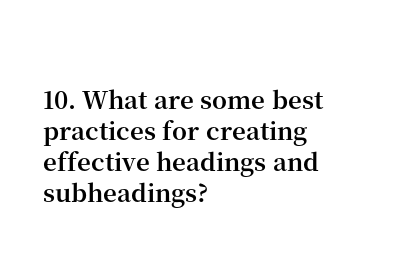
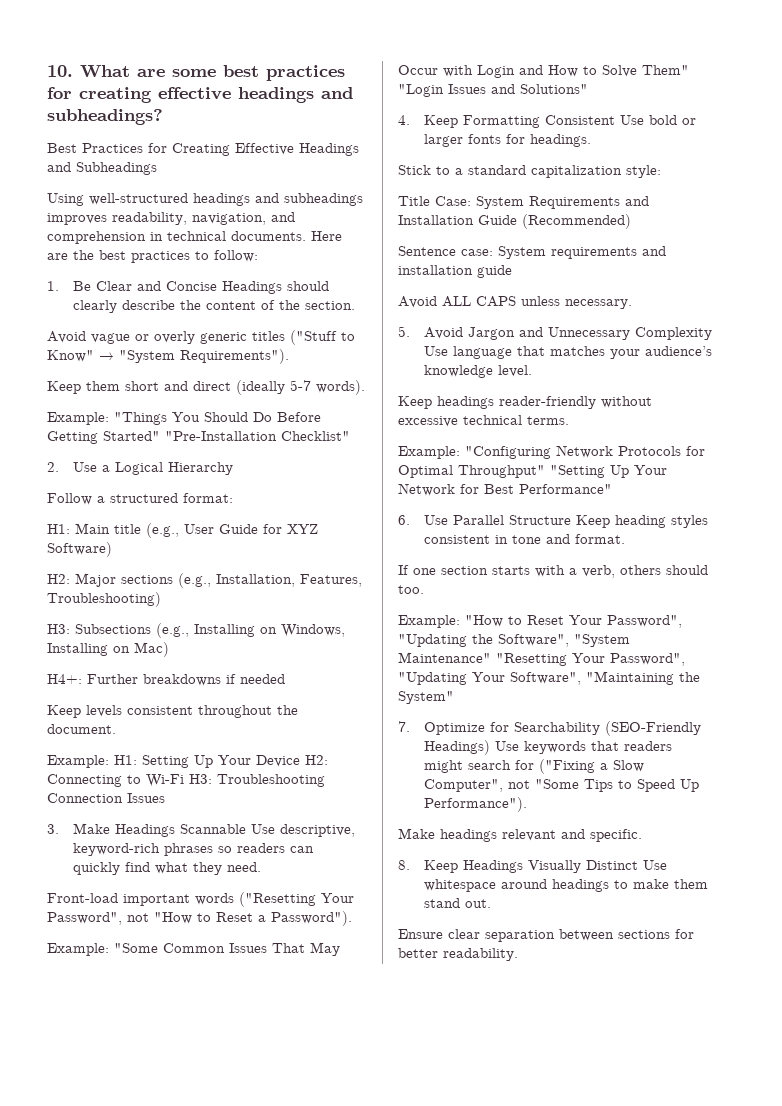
+ Best Practices for Creating Effective Headings and Subheadings
+ Using well-structured headings and subheadings improves readability, navigation, and comprehension in technical documents. Here are the best practices to follow:
+ 1. Be Clear and Concise Headings should clearly describe the content of the section.
+ Avoid vague or overly generic titles ("Stuff to Know" → "System Requirements").
+ Keep them short and direct (ideally 5-7 words).
+ Example: "Things You Should Do Before Getting Started" "Pre-Installation Checklist"
+ 2. Use a Logical Hierarchy
+ Follow a structured format:
+ H1: Main title (e.g., User Guide for XYZ Software)
+ H2: Major sections (e.g., Installation, Features, Troubleshooting)
+ H3: Subsections (e.g., Installing on Windows, Installing on Mac)
+ H4+: Further breakdowns if needed
+ Keep levels consistent throughout the document.
+ Example: H1: Setting Up Your Device H2: Connecting to Wi-Fi H3: Troubleshooting Connection Issues
+ 3. Make Headings Scannable Use descriptive, keyword-rich phrases so readers can quickly find what they need.
+ Front-load important words ("Resetting Your Password", not "How to Reset a Password").
+ Example: "Some Common Issues That May Occur with Login and How to Solve Them" "Login Issues and Solutions"
+ 4. Keep Formatting Consistent Use bold or larger fonts for headings.
+ Stick to a standard capitalization style:
+ Title Case: System Requirements and Installation Guide (Recommended)
+ Sentence case: System requirements and installation guide
+ Avoid ALL CAPS unless necessary.
+ 5. Avoid Jargon and Unnecessary Complexity Use language that matches your audience’s knowledge level.
+ Keep headings reader-friendly without excessive technical terms.
+ Example: "Configuring Network Protocols for Optimal Throughput" "Setting Up Your Network for Best Performance"
+ 6. Use Parallel Structure Keep heading styles consistent in tone and format.
+ If one section starts with a verb, others should too.
+ Example: "How to Reset Your Password", "Updating the Software", "System Maintenance" "Resetting Your Password", "Updating Your Software", "Maintaining the System"
+ 7. Optimize for Searchability (SEO-Friendly Headings) Use keywords that readers might search for ("Fixing a Slow Computer", not "Some Tips to Speed Up Performance").
+ Make headings relevant and specific.
+ 8. Keep Headings Visually Distinct Use whitespace around headings to make them stand out.
+ Ensure clear separation between sections for better readability.

